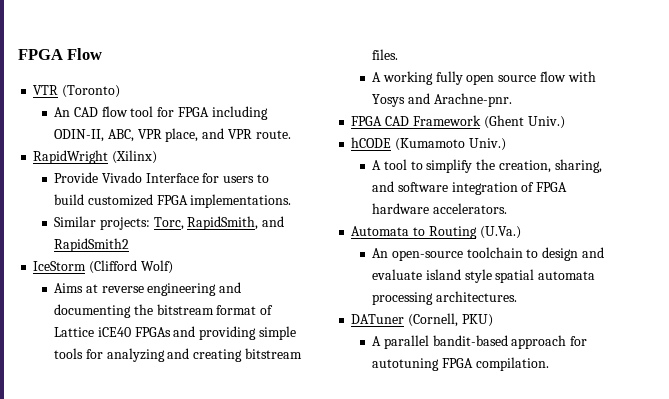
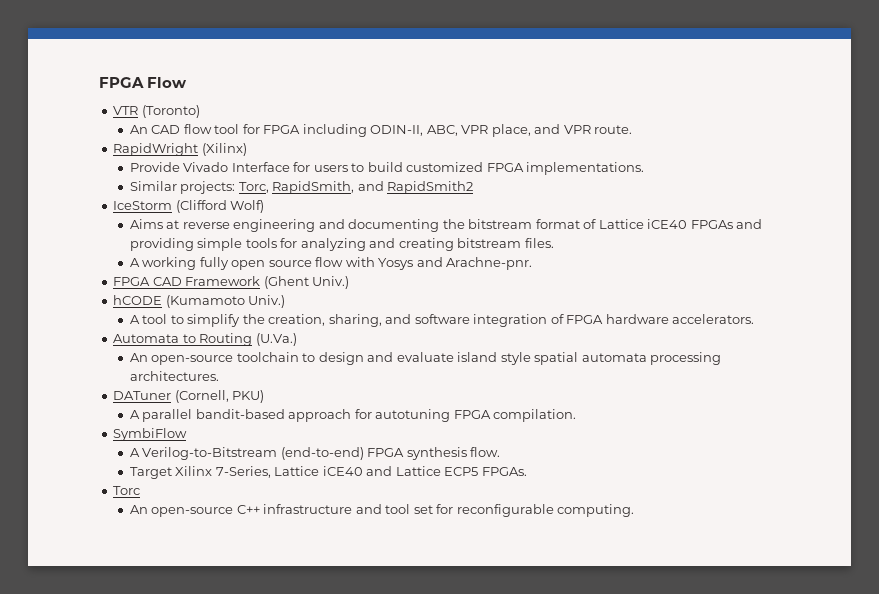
+ SymbiFlow
+ A Verilog-to-Bitstream (end-to-end) FPGA synthesis flow.
+ Target Xilinx 7-Series, Lattice iCE40 and Lattice ECP5 FPGAs.
+ Torc
+ An open-source C++ infrastructure and tool set for reconfigurable computing.

